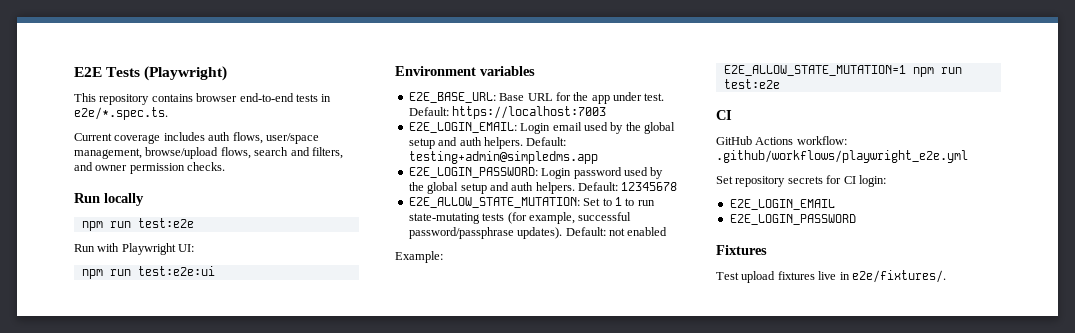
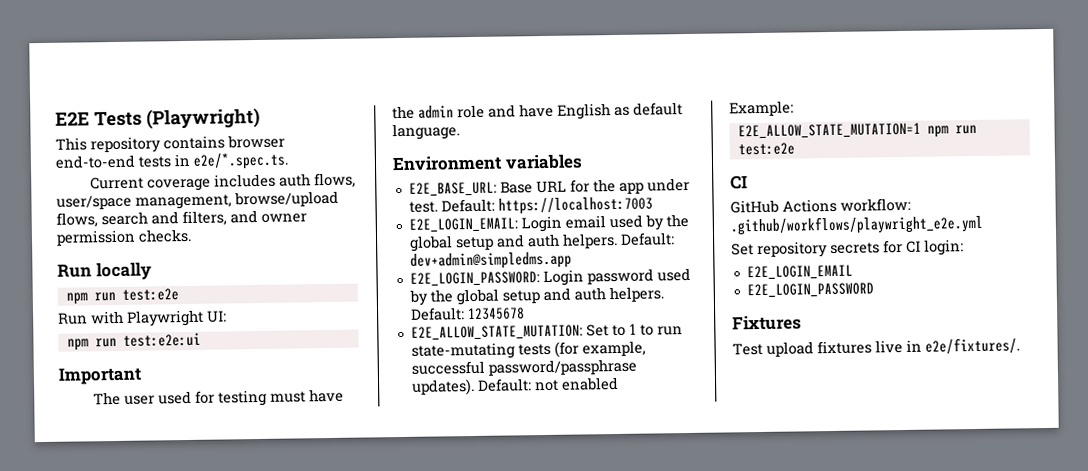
+ Important
+ The user used for testing must have the admin role and have English as default language.
- Default: testing+admin@simpledms.app
+ Default: dev+admin@simpledms.app

